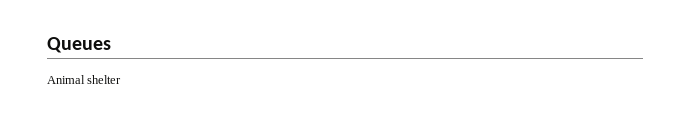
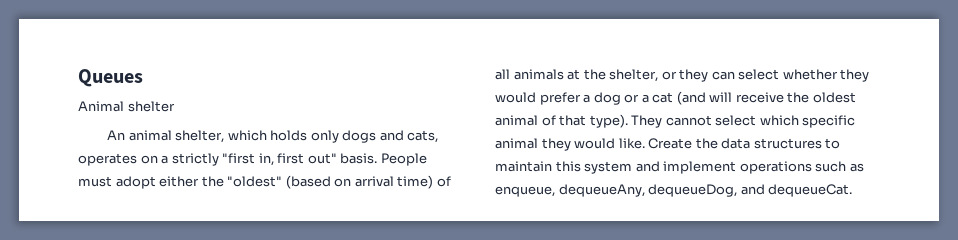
+ An animal shelter, which holds only dogs and cats, operates on a strictly "first in, first out" basis. People must adopt either the "oldest" (based on arrival time) of all animals at the shelter, or they can select whether they would prefer a dog or a cat (and will receive the oldest animal of that type). They cannot select which specific animal they would like. Create the data structures to maintain this system and implement operations such as enqueue, dequeueAny, dequeueDog, and dequeueCat.

